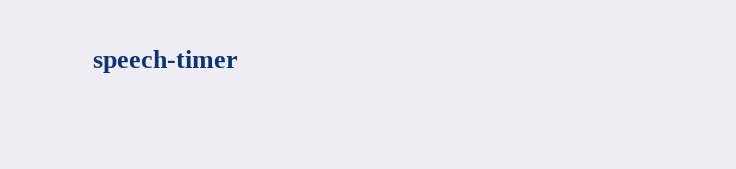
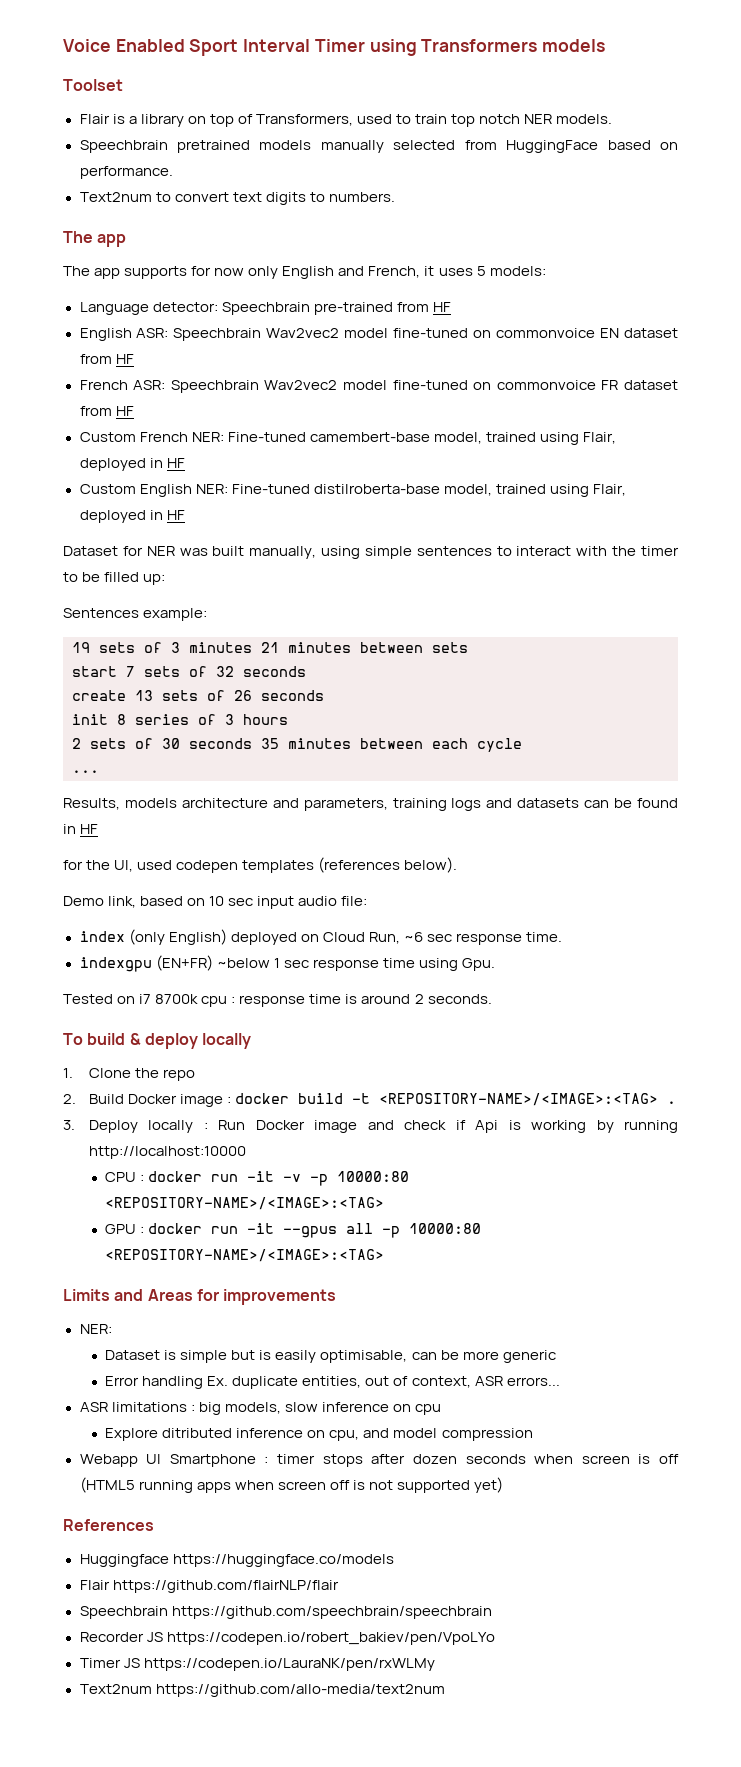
- speech-timer
+ Voice Enabled Sport Interval Timer using Transformers models
+ Toolset
+ Flair is a library on top of Transformers, used to train top notch NER models.
+ Speechbrain pretrained models manually selected from HuggingFace based on performance.
+ Text2num to convert text digits to numbers.
+ The app
+ The app supports for now only English and French, it uses 5 models:
+ Language detector: Speechbrain pre-trained from HF
+ English ASR: Speechbrain Wav2vec2 model fine-tuned on commonvoice EN dataset from HF
+ French ASR: Speechbrain Wav2vec2 model fine-tuned on commonvoice FR dataset from HF
+ Custom French NER: Fine-tuned camembert-base model, trained using Flair, deployed in HF
+ Custom English NER: Fine-tuned distilroberta-base model, trained using Flair, deployed in HF
+ Dataset for NER was built manually, using simple sentences to interact with the timer to be filled up:
+ Sentences example:
+ 19 sets of 3 minutes 21 minutes between sets
+ start 7 sets of 32 seconds
+ create 13 sets of 26 seconds
+ init 8 series of 3 hours
+ 2 sets of 30 seconds 35 minutes between each cycle
+ ...
+ Results, models architecture and parameters, training logs and datasets can be found in HF
+ for the UI, used codepen templates (references below).
+ Demo link, based on 10 sec input audio file:
+ index (only English) deployed on Cloud Run, ~6 sec response time.
+ indexgpu (EN+FR) ~below 1 sec response time using Gpu.
+ Tested on i7 8700k cpu : response time is around 2 seconds.
+ To build & deploy locally
+ 1. Clone the repo
+ 2. Build Docker image : docker build -t <REPOSITORY-NAME>/<IMAGE>:<TAG> .
+ 3. Deploy locally : Run Docker image and check if Api is working by running http://localhost:10000
+ CPU : docker run -it -v -p 10000:80 <REPOSITORY-NAME>/<IMAGE>:<TAG>
+ GPU : docker run -it --gpus all -p 10000:80 <REPOSITORY-NAME>/<IMAGE>:<TAG>
+ Limits and Areas for improvements
+ NER:
+ Dataset is simple but is easily optimisable, can be more generic
+ Error handling Ex. duplicate entities, out of context, ASR errors...
+ ASR limitations : big models, slow inference on cpu
+ Explore ditributed inference on cpu, and model compression
+ Webapp UI Smartphone : timer stops after dozen seconds when screen is off (HTML5 running apps when screen off is not supported yet)
+ References
+ Huggingface https://huggingface.co/models
+ Flair https://github.com/flairNLP/flair
+ Speechbrain https://github.com/speechbrain/speechbrain
+ Recorder JS https://codepen.io/robert_bakiev/pen/VpoLYo
+ Timer JS https://codepen.io/LauraNK/pen/rxWLMy
+ Text2num https://github.com/allo-media/text2num

